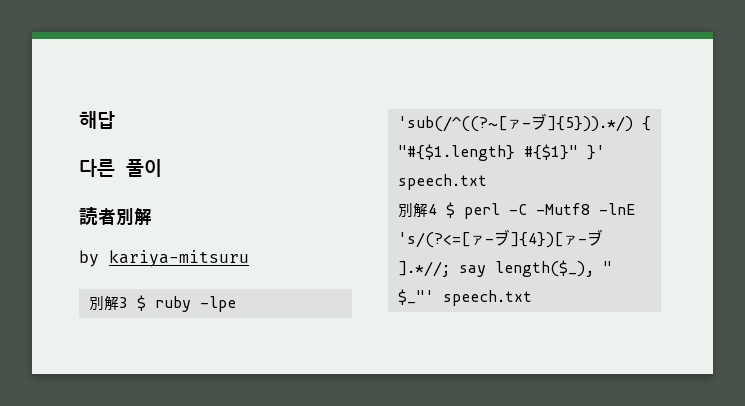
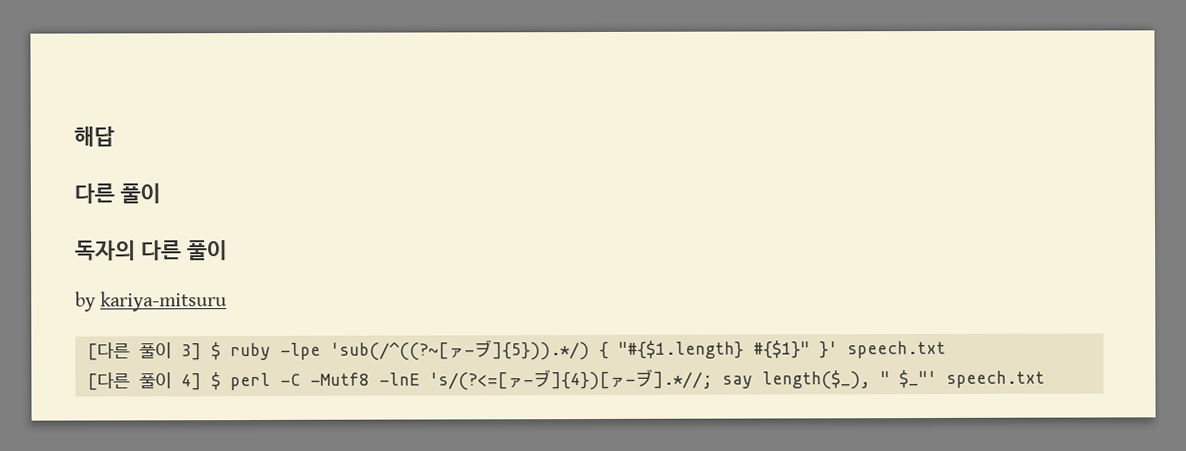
- 読者別解
+ 독자의 다른 풀이
- 別解3 $ ruby -lpe 'sub(/^((?~[ァ-ヺ]{5})).*/) { "#{$1.length} #{$1}" }' speech.txt
+ [다른 풀이 3] $ ruby -lpe 'sub(/^((?~[ァ-ヺ]{5})).*/) { "#{$1.length} #{$1}" }' speech.txt
- 別解4 $ perl -C -Mutf8 -lnE 's/(?<=[ァ-ヺ]{4})[ァ-ヺ].*//; say length($_), " $_"' speech.txt
+ [다른 풀이 4] $ perl -C -Mutf8 -lnE 's/(?<=[ァ-ヺ]{4})[ァ-ヺ].*//; say length($_), " $_"' speech.txt

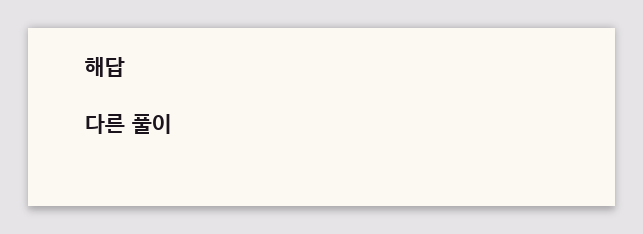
- 독자의 다른 풀이
- by kariya-mitsuru
- [다른 풀이 3] $ ruby -lpe 'sub(/^((?~[ァ-ヺ]{5})).*/) { "#{$1.length} #{$1}" }' speech.txt
- [다른 풀이 4] $ perl -C -Mutf8 -lnE 's/(?<=[ァ-ヺ]{4})[ァ-ヺ].*//; say length($_), " $_"' speech.txt

